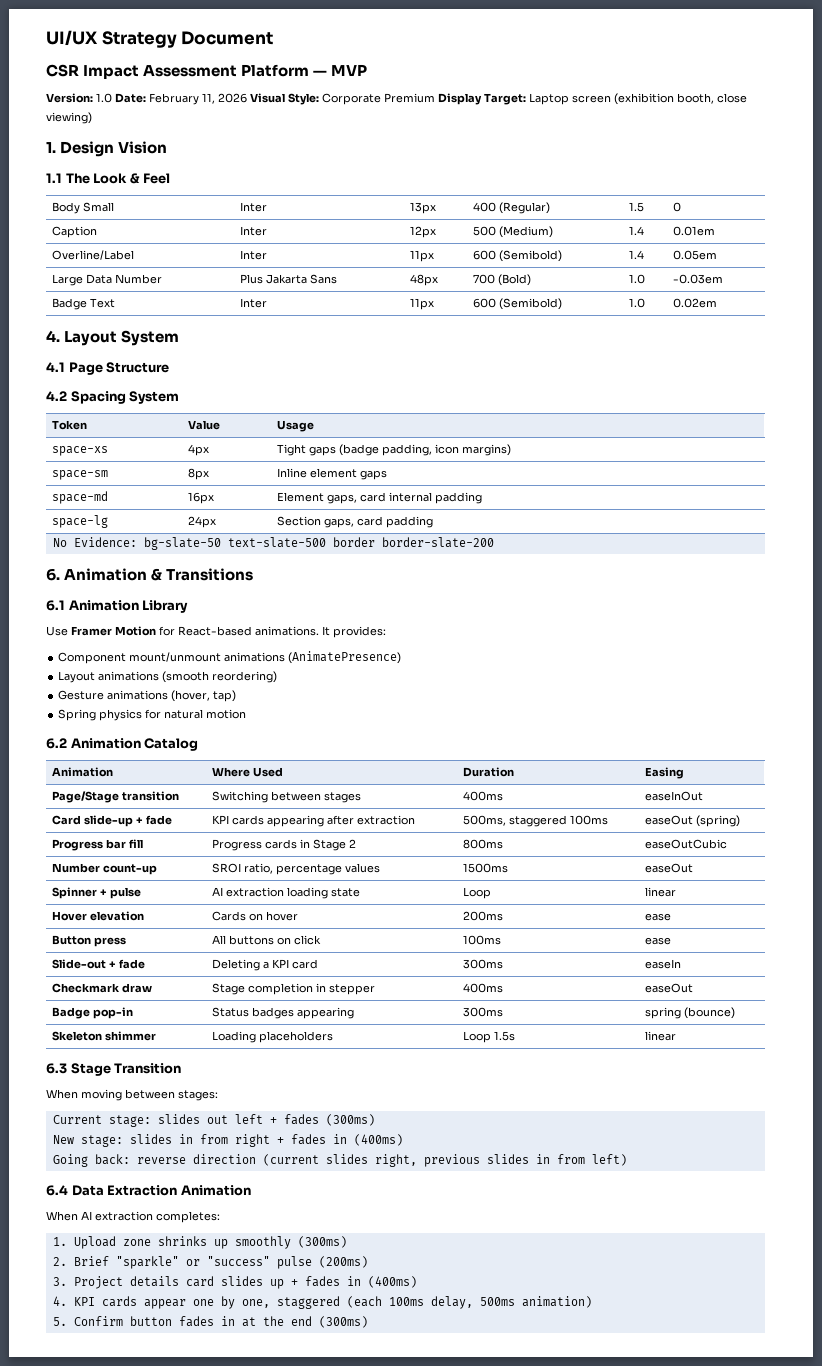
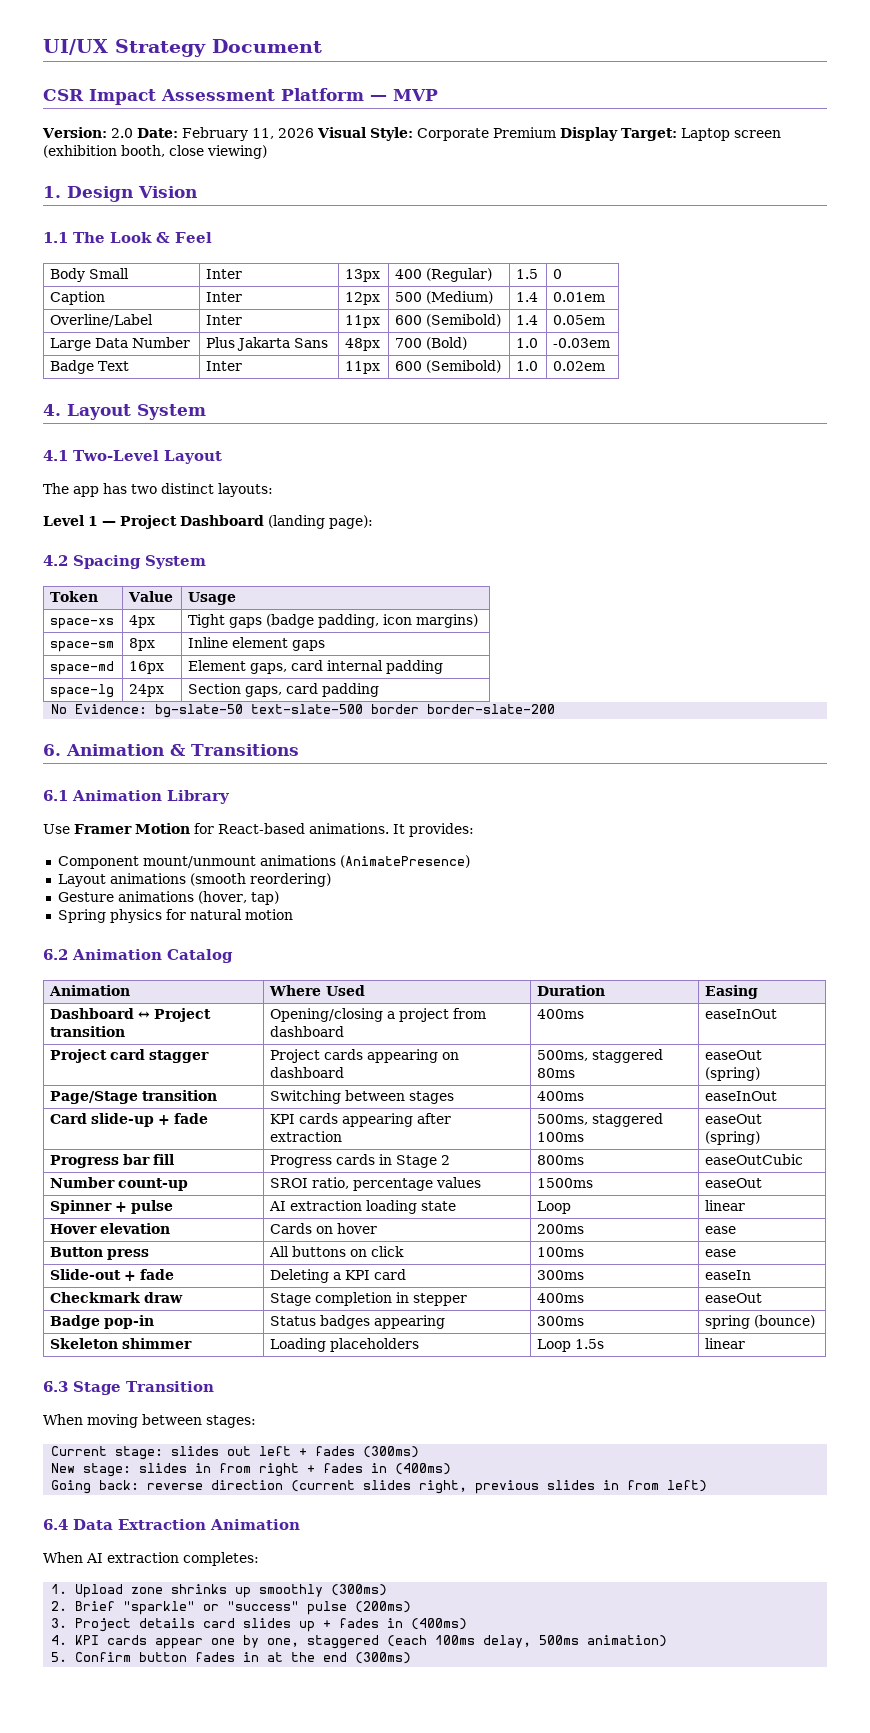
- Version: 1.0 Date: February 11, 2026 Visual Style: Corporate Premium Display Target: Laptop screen (exhibition booth, close viewing)
+ Version: 2.0 Date: February 11, 2026 Visual Style: Corporate Premium Display Target: Laptop screen (exhibition booth, close viewing)
- 4.1 Page Structure
+ 4.1 Two-Level Layout
+ The app has two distinct layouts:
+ Level 1 — Project Dashboard (landing page):
+ Dashboard ↔ Project transition | Opening/closing a project from dashboard | 400ms | easeInOut
+ Project card stagger | Project cards appearing on dashboard | 500ms, staggered 80ms | easeOut (spring)

